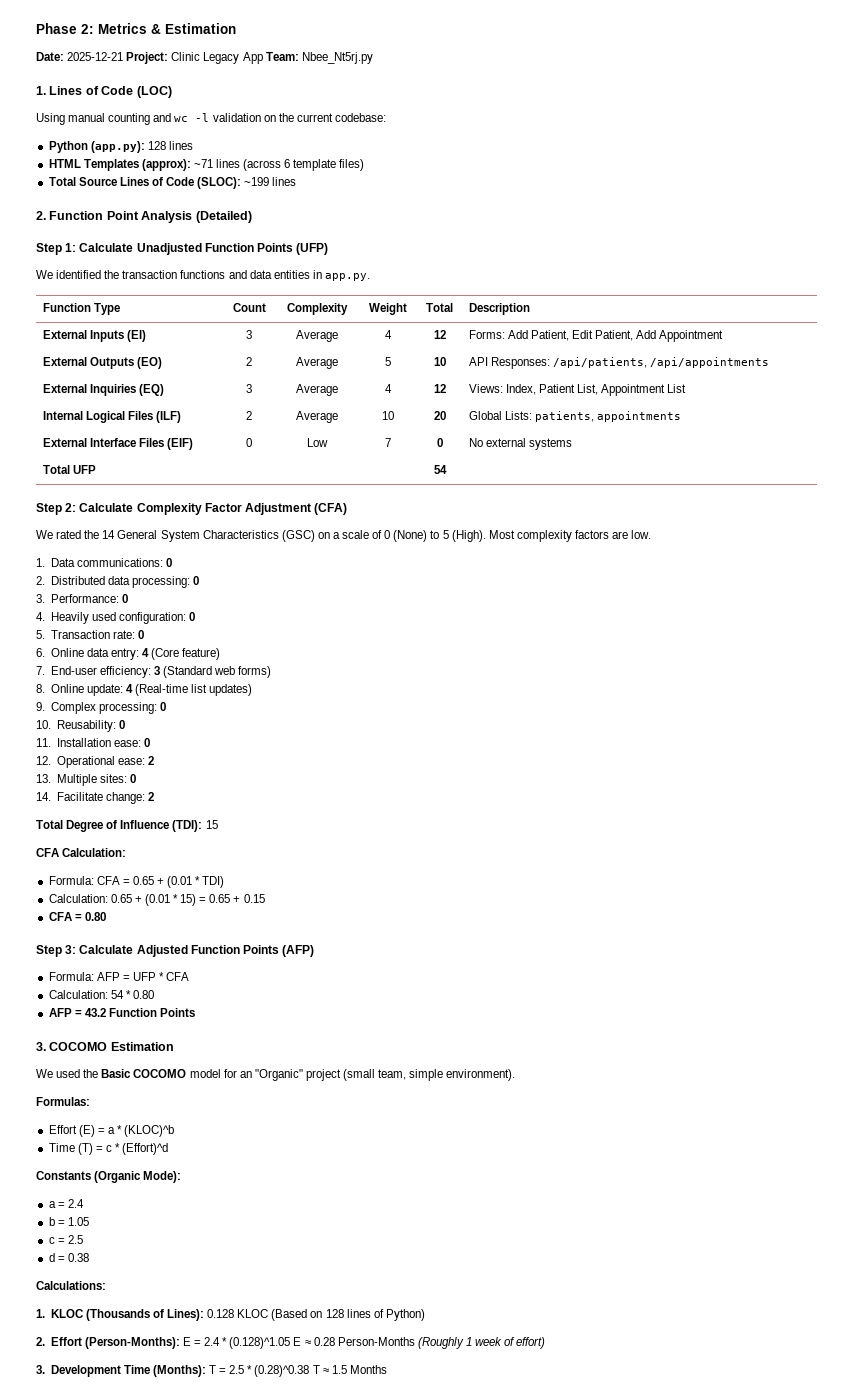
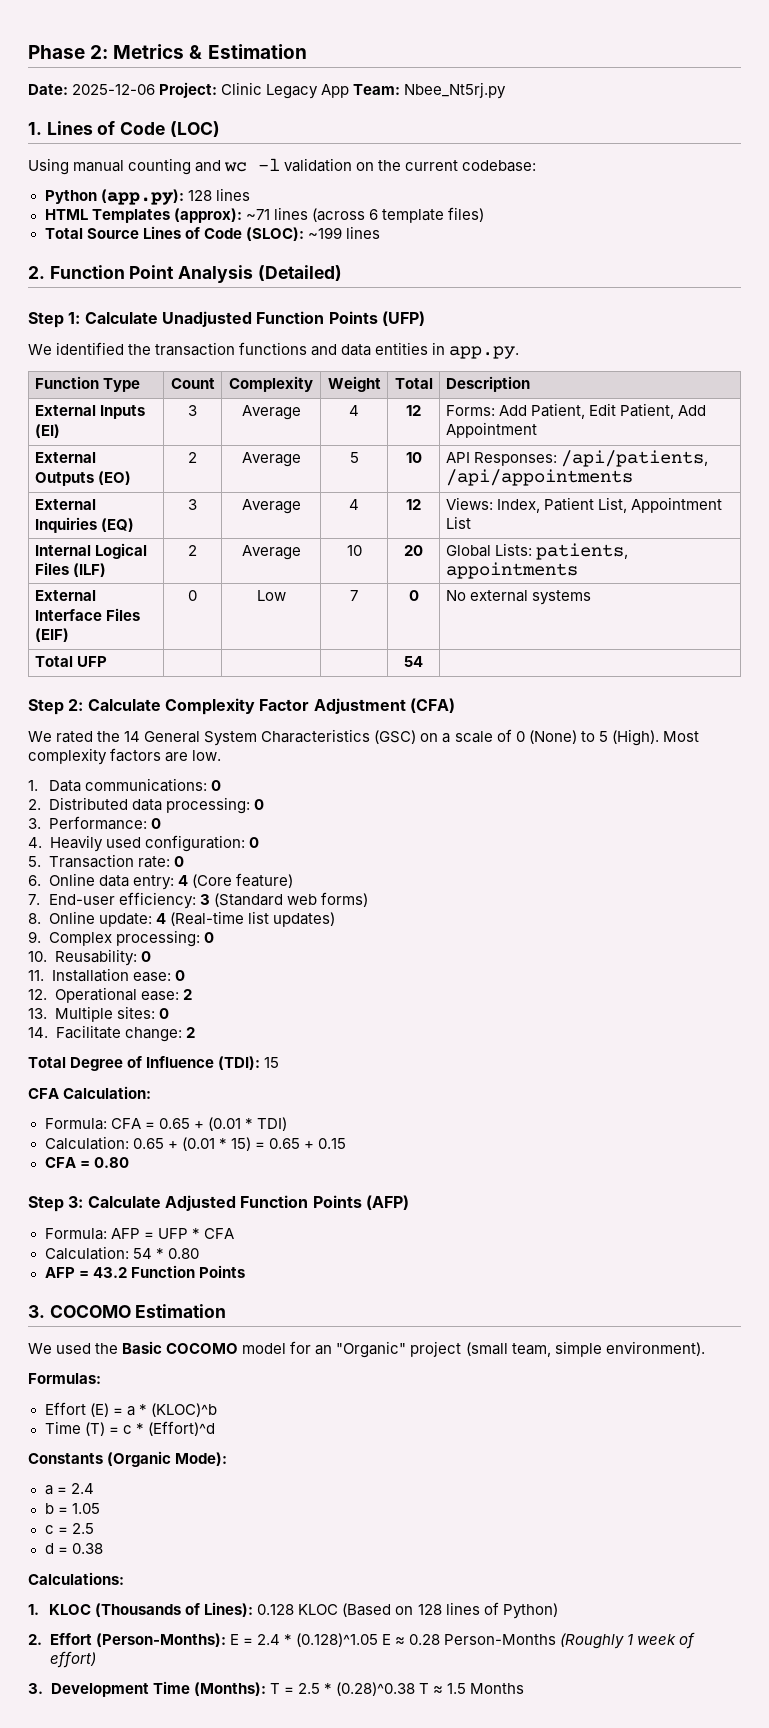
- Date: 2025-12-21 Project: Clinic Legacy App Team: Nbee_Nt5rj.py
+ Date: 2025-12-06 Project: Clinic Legacy App Team: Nbee_Nt5rj.py

